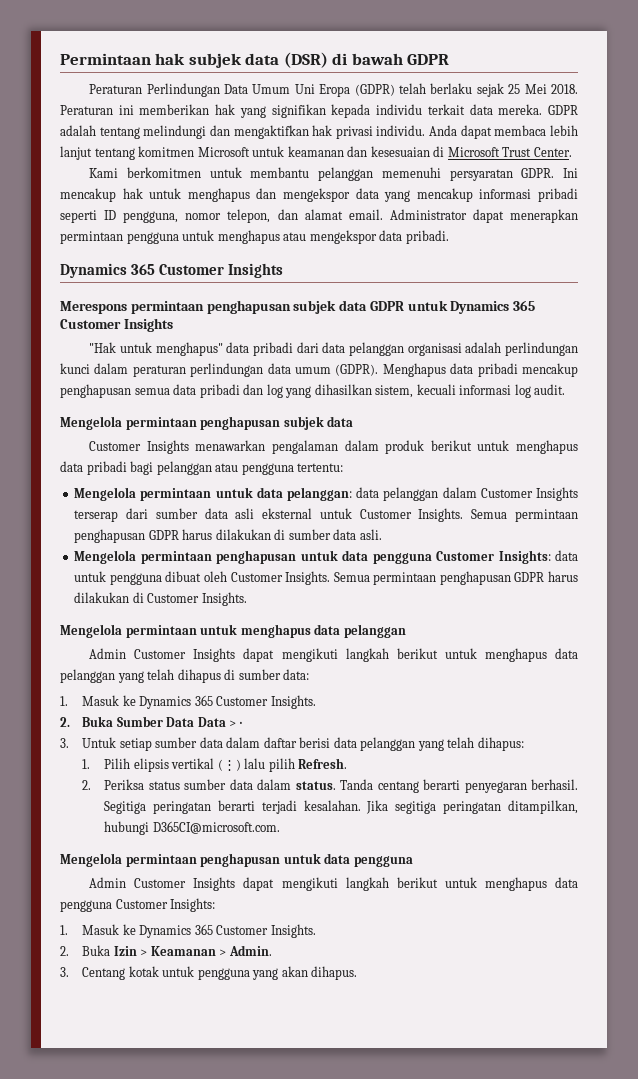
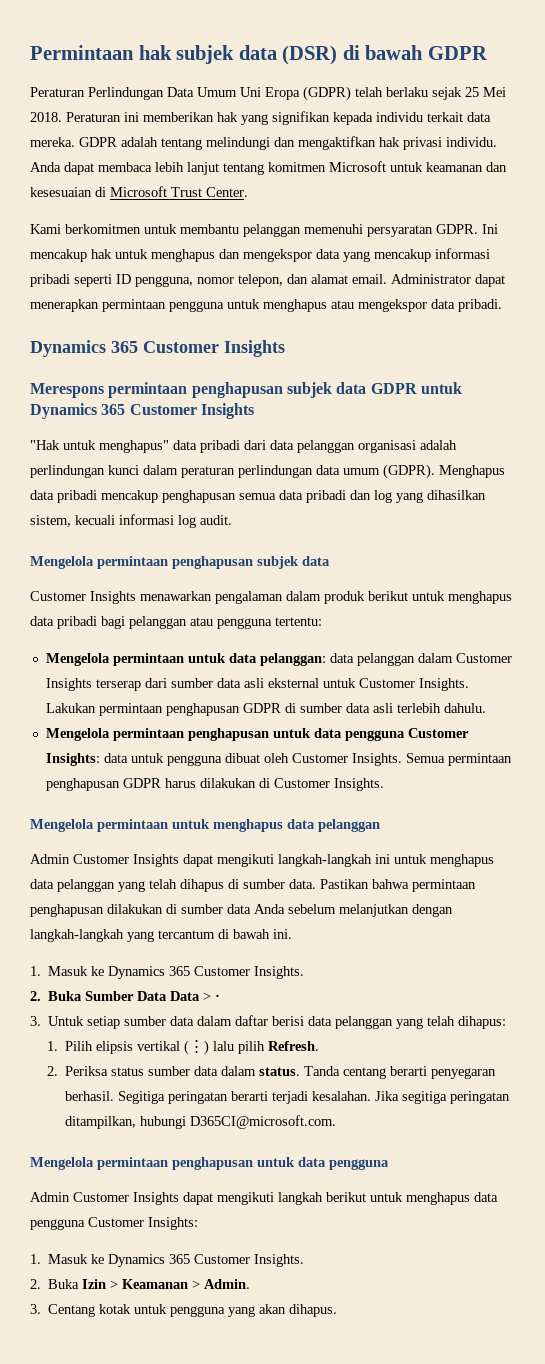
- Semua permintaan penghapusan GDPR harus dilakukan di sumber data asli.
+ Lakukan permintaan penghapusan GDPR di sumber data asli terlebih dahulu.
- Admin Customer Insights dapat mengikuti langkah berikut untuk menghapus data pelanggan yang telah dihapus di sumber data:
+ Admin Customer Insights dapat mengikuti langkah-langkah ini untuk menghapus data pelanggan yang telah dihapus di sumber data. Pastikan bahwa permintaan penghapusan dilakukan di sumber data Anda sebelum melanjutkan dengan langkah-langkah yang tercantum di bawah ini.

